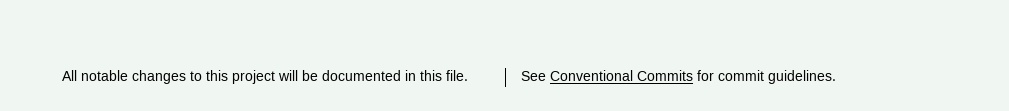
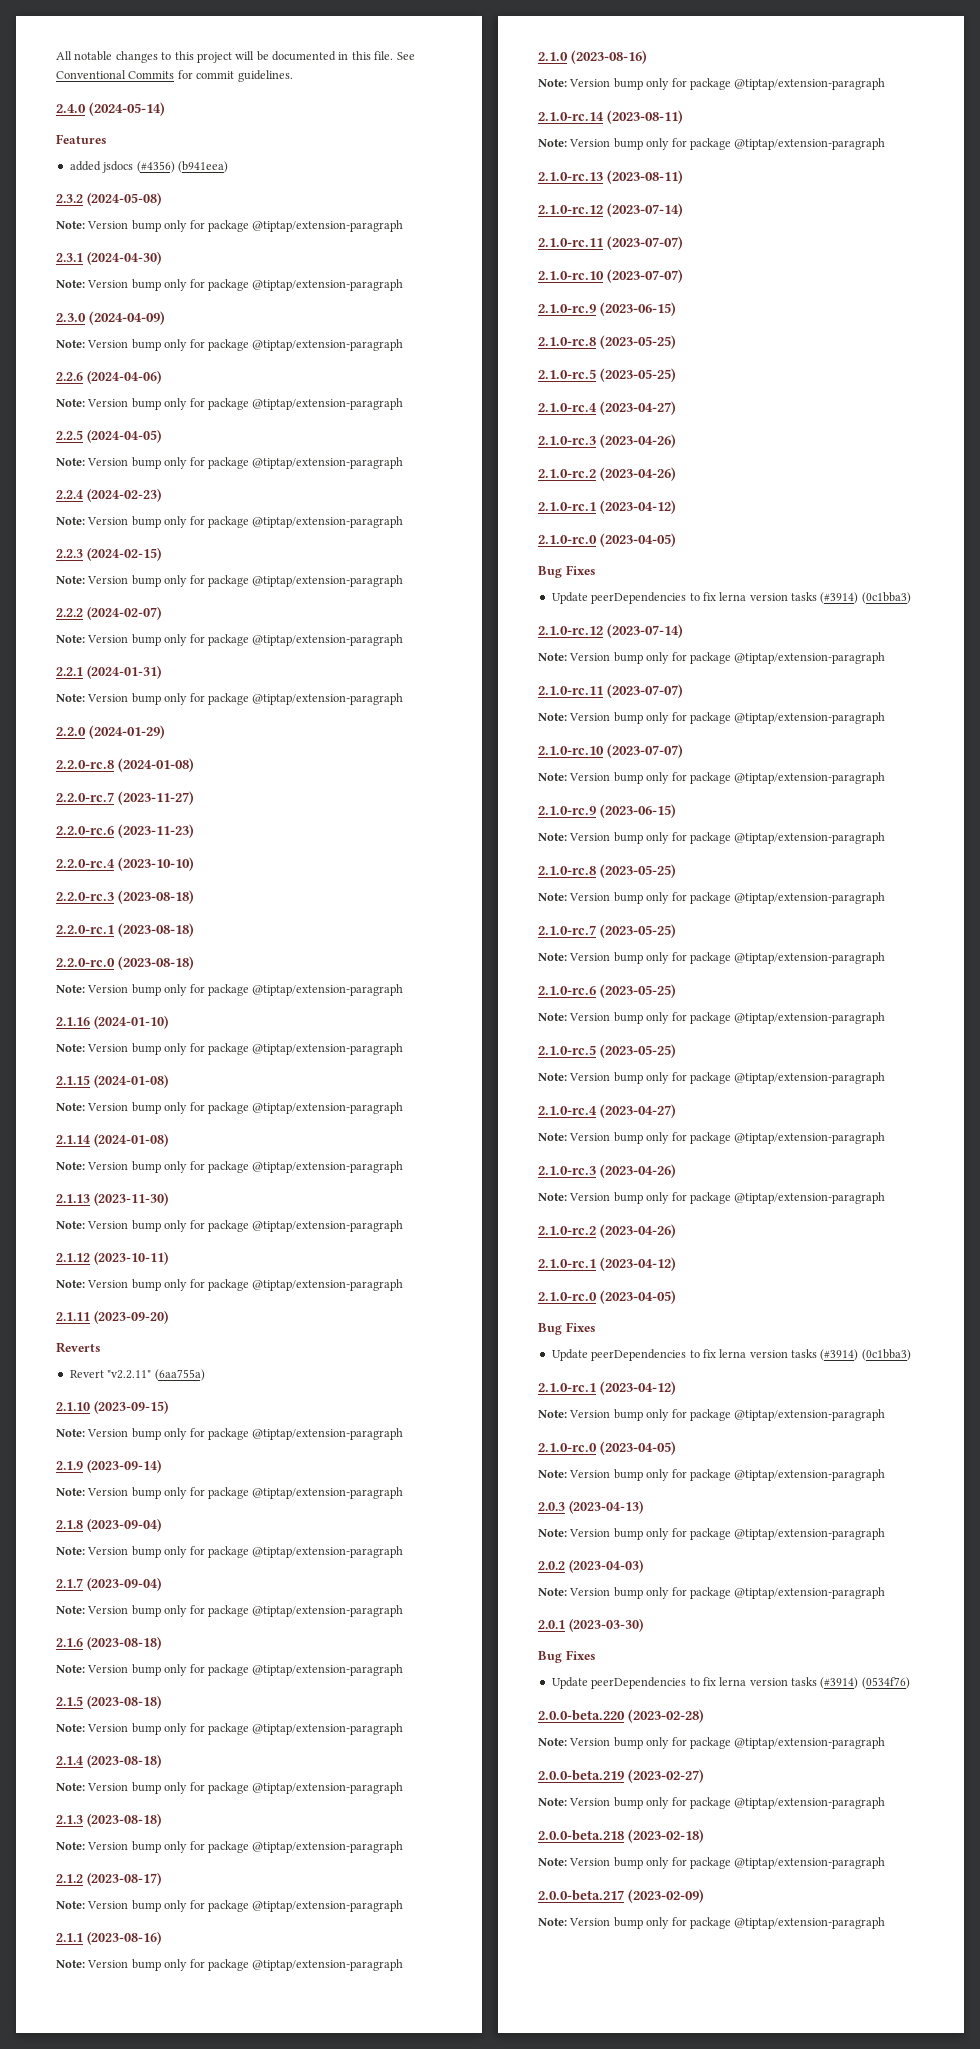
+ 2.4.0 (2024-05-14)
+ Features
+ added jsdocs (#4356) (b941eea)
+ 2.3.2 (2024-05-08)
+ Note: Version bump only for package @tiptap/extension-paragraph
+ 2.3.1 (2024-04-30)
+ Note: Version bump only for package @tiptap/extension-paragraph
+ 2.3.0 (2024-04-09)
+ Note: Version bump only for package @tiptap/extension-paragraph
+ 2.2.6 (2024-04-06)
+ Note: Version bump only for package @tiptap/extension-paragraph
+ 2.2.5 (2024-04-05)
+ Note: Version bump only for package @tiptap/extension-paragraph
+ 2.2.4 (2024-02-23)
+ Note: Version bump only for package @tiptap/extension-paragraph
+ 2.2.3 (2024-02-15)
+ Note: Version bump only for package @tiptap/extension-paragraph
+ 2.2.2 (2024-02-07)
+ Note: Version bump only for package @tiptap/extension-paragraph
+ 2.2.1 (2024-01-31)
+ Note: Version bump only for package @tiptap/extension-paragraph
+ 2.2.0 (2024-01-29)
+ 2.2.0-rc.8 (2024-01-08)
+ 2.2.0-rc.7 (2023-11-27)
+ 2.2.0-rc.6 (2023-11-23)
+ 2.2.0-rc.4 (2023-10-10)
+ 2.2.0-rc.3 (2023-08-18)
+ 2.2.0-rc.1 (2023-08-18)
+ 2.2.0-rc.0 (2023-08-18)
+ Note: Version bump only for package @tiptap/extension-paragraph
+ 2.1.16 (2024-01-10)
+ Note: Version bump only for package @tiptap/extension-paragraph
+ 2.1.15 (2024-01-08)
+ Note: Version bump only for package @tiptap/extension-paragraph
+ 2.1.14 (2024-01-08)
+ Note: Version bump only for package @tiptap/extension-paragraph
+ 2.1.13 (2023-11-30)
+ Note: Version bump only for package @tiptap/extension-paragraph
+ 2.1.12 (2023-10-11)
+ Note: Version bump only for package @tiptap/extension-paragraph
+ 2.1.11 (2023-09-20)
+ Reverts
+ Revert "v2.2.11" (6aa755a)
+ 2.1.10 (2023-09-15)
+ Note: Version bump only for package @tiptap/extension-paragraph
+ 2.1.9 (2023-09-14)
+ Note: Version bump only for package @tiptap/extension-paragraph
+ 2.1.8 (2023-09-04)
+ Note: Version bump only for package @tiptap/extension-paragraph
+ 2.1.7 (2023-09-04)
+ Note: Version bump only for package @tiptap/extension-paragraph
+ 2.1.6 (2023-08-18)
+ Note: Version bump only for package @tiptap/extension-paragraph
+ 2.1.5 (2023-08-18)
+ Note: Version bump only for package @tiptap/extension-paragraph
+ 2.1.4 (2023-08-18)
+ Note: Version bump only for package @tiptap/extension-paragraph
+ 2.1.3 (2023-08-18)
+ Note: Version bump only for package @tiptap/extension-paragraph
+ 2.1.2 (2023-08-17)
+ Note: Version bump only for package @tiptap/extension-paragraph
+ 2.1.1 (2023-08-16)
+ Note: Version bump only for package @tiptap/extension-paragraph
+ 2.1.0 (2023-08-16)
+ Note: Version bump only for package @tiptap/extension-paragraph
+ 2.1.0-rc.14 (2023-08-11)
+ Note: Version bump only for package @tiptap/extension-paragraph
+ 2.1.0-rc.13 (2023-08-11)
+ 2.1.0-rc.12 (2023-07-14)
+ 2.1.0-rc.11 (2023-07-07)
+ 2.1.0-rc.10 (2023-07-07)
+ 2.1.0-rc.9 (2023-06-15)
+ 2.1.0-rc.8 (2023-05-25)
+ 2.1.0-rc.5 (2023-05-25)
+ 2.1.0-rc.4 (2023-04-27)
+ 2.1.0-rc.3 (2023-04-26)
+ 2.1.0-rc.2 (2023-04-26)
+ 2.1.0-rc.1 (2023-04-12)
+ 2.1.0-rc.0 (2023-04-05)
+ Bug Fixes
+ Update peerDependencies to fix lerna version tasks (#3914) (0c1bba3)
+ 2.1.0-rc.12 (2023-07-14)
+ Note: Version bump only for package @tiptap/extension-paragraph
+ 2.1.0-rc.11 (2023-07-07)
+ Note: Version bump only for package @tiptap/extension-paragraph
+ 2.1.0-rc.10 (2023-07-07)
+ Note: Version bump only for package @tiptap/extension-paragraph
+ 2.1.0-rc.9 (2023-06-15)
+ Note: Version bump only for package @tiptap/extension-paragraph
+ 2.1.0-rc.8 (2023-05-25)
+ Note: Version bump only for package @tiptap/extension-paragraph
+ 2.1.0-rc.7 (2023-05-25)
+ Note: Version bump only for package @tiptap/extension-paragraph
+ 2.1.0-rc.6 (2023-05-25)
+ Note: Version bump only for package @tiptap/extension-paragraph
+ 2.1.0-rc.5 (2023-05-25)
+ Note: Version bump only for package @tiptap/extension-paragraph
+ 2.1.0-rc.4 (2023-04-27)
+ Note: Version bump only for package @tiptap/extension-paragraph
+ 2.1.0-rc.3 (2023-04-26)
+ Note: Version bump only for package @tiptap/extension-paragraph
+ 2.1.0-rc.2 (2023-04-26)
+ 2.1.0-rc.1 (2023-04-12)
+ 2.1.0-rc.0 (2023-04-05)
+ Bug Fixes
+ Update peerDependencies to fix lerna version tasks (#3914) (0c1bba3)
+ 2.1.0-rc.1 (2023-04-12)
+ Note: Version bump only for package @tiptap/extension-paragraph
+ 2.1.0-rc.0 (2023-04-05)
+ Note: Version bump only for package @tiptap/extension-paragraph
+ 2.0.3 (2023-04-13)
+ Note: Version bump only for package @tiptap/extension-paragraph
+ 2.0.2 (2023-04-03)
+ Note: Version bump only for package @tiptap/extension-paragraph
+ 2.0.1 (2023-03-30)
+ Bug Fixes
+ Update peerDependencies to fix lerna version tasks (#3914) (0534f76)
+ 2.0.0-beta.220 (2023-02-28)
+ Note: Version bump only for package @tiptap/extension-paragraph
+ 2.0.0-beta.219 (2023-02-27)
+ Note: Version bump only for package @tiptap/extension-paragraph
+ 2.0.0-beta.218 (2023-02-18)
+ Note: Version bump only for package @tiptap/extension-paragraph
+ 2.0.0-beta.217 (2023-02-09)
+ Note: Version bump only for package @tiptap/extension-paragraph

